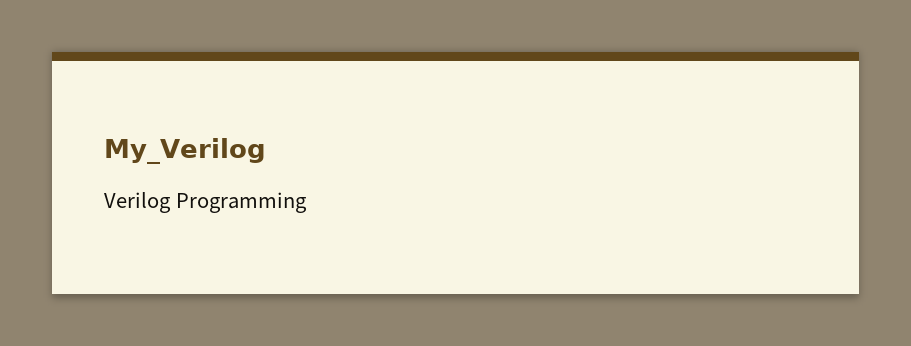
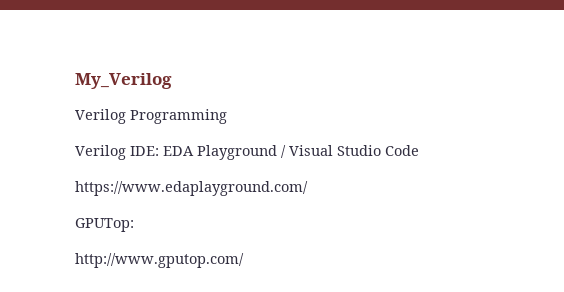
+ Verilog IDE: EDA Playground / Visual Studio Code
+ https://www.edaplayground.com/
+ GPUTop:
+ http://www.gputop.com/

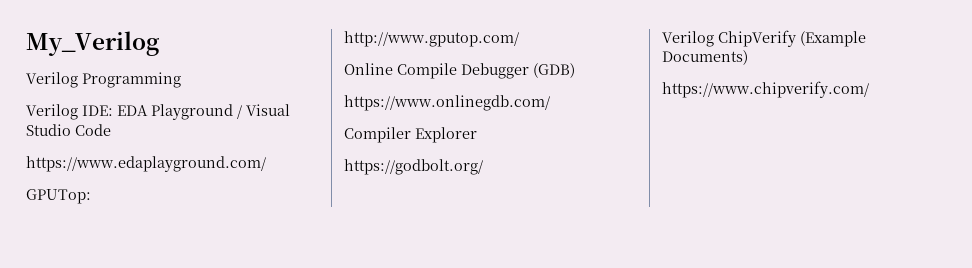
+ Online Compile Debugger (GDB)
+ https://www.onlinegdb.com/
+ Compiler Explorer
+ https://godbolt.org/
+ Verilog ChipVerify (Example Documents)
+ https://www.chipverify.com/

